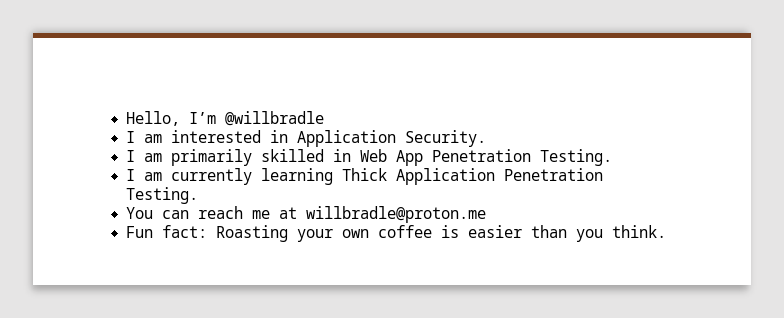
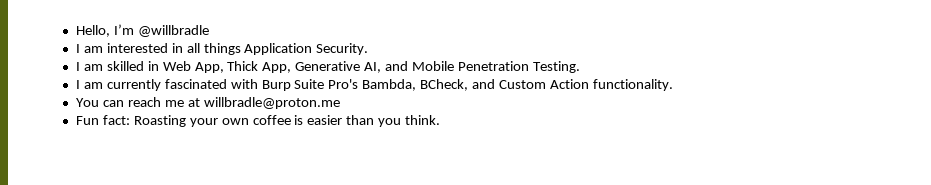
- I am interested in Application Security.
+ I am interested in all things Application Security.
- I am primarily skilled in Web App Penetration Testing.
+ I am skilled in Web App, Thick App, Generative AI, and Mobile Penetration Testing.
- I am currently learning Thick Application Penetration Testing.
+ I am currently fascinated with Burp Suite Pro's Bambda, BCheck, and Custom Action functionality.

